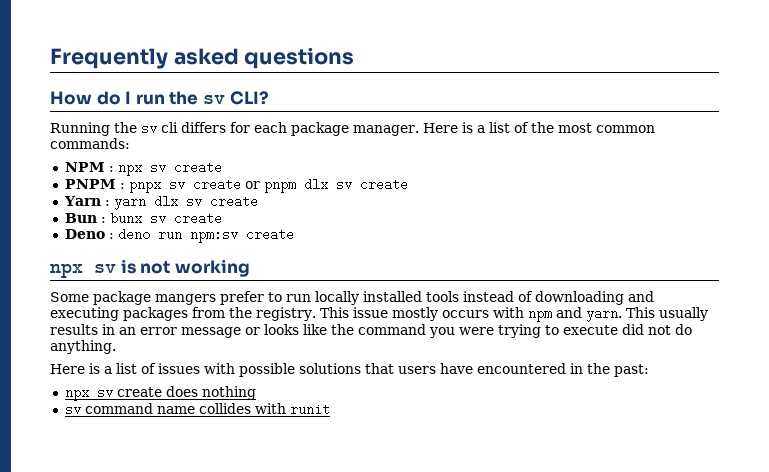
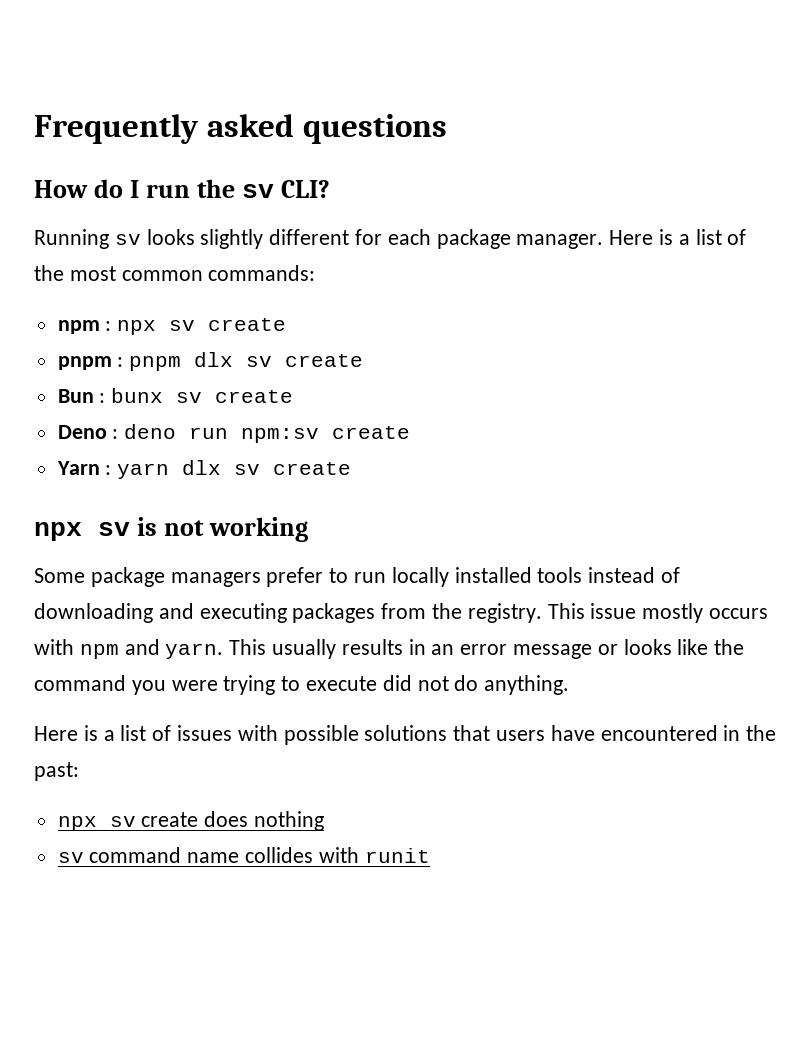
- Running the sv cli differs for each package manager.
+ Running sv looks slightly different for each package manager.
- NPM : npx sv create
+ npm : npx sv create
- PNPM : pnpx sv create or pnpm dlx sv create
- Yarn : yarn dlx sv create
+ pnpm : pnpm dlx sv create
+ Yarn : yarn dlx sv create
- Some package mangers prefer to run locally installed tools instead of downloading and executing packages from the registry.
+ Some package managers prefer to run locally installed tools instead of downloading and executing packages from the registry.

